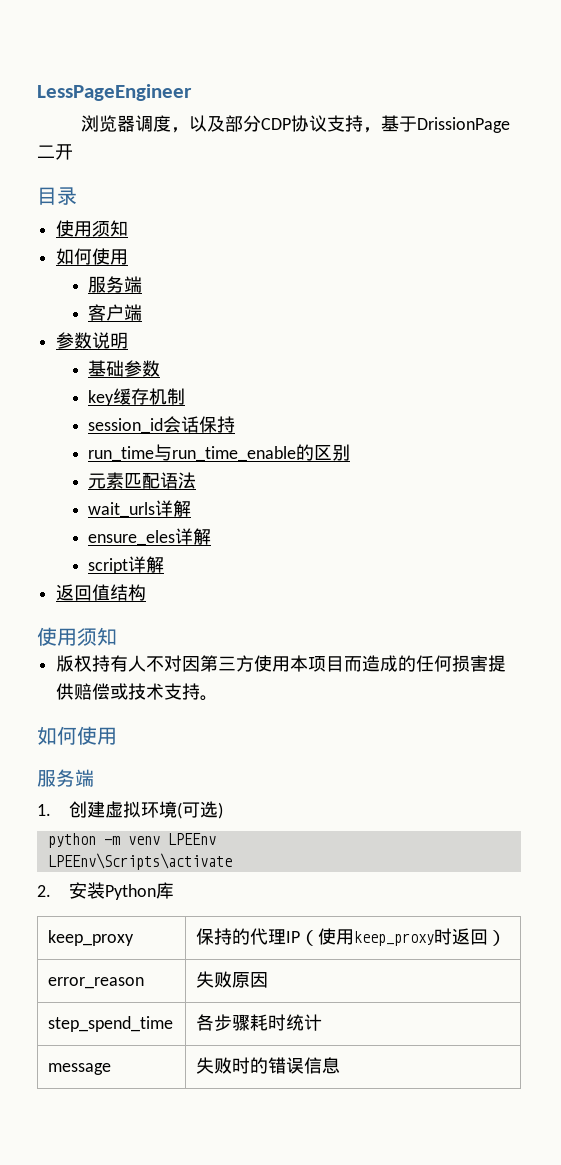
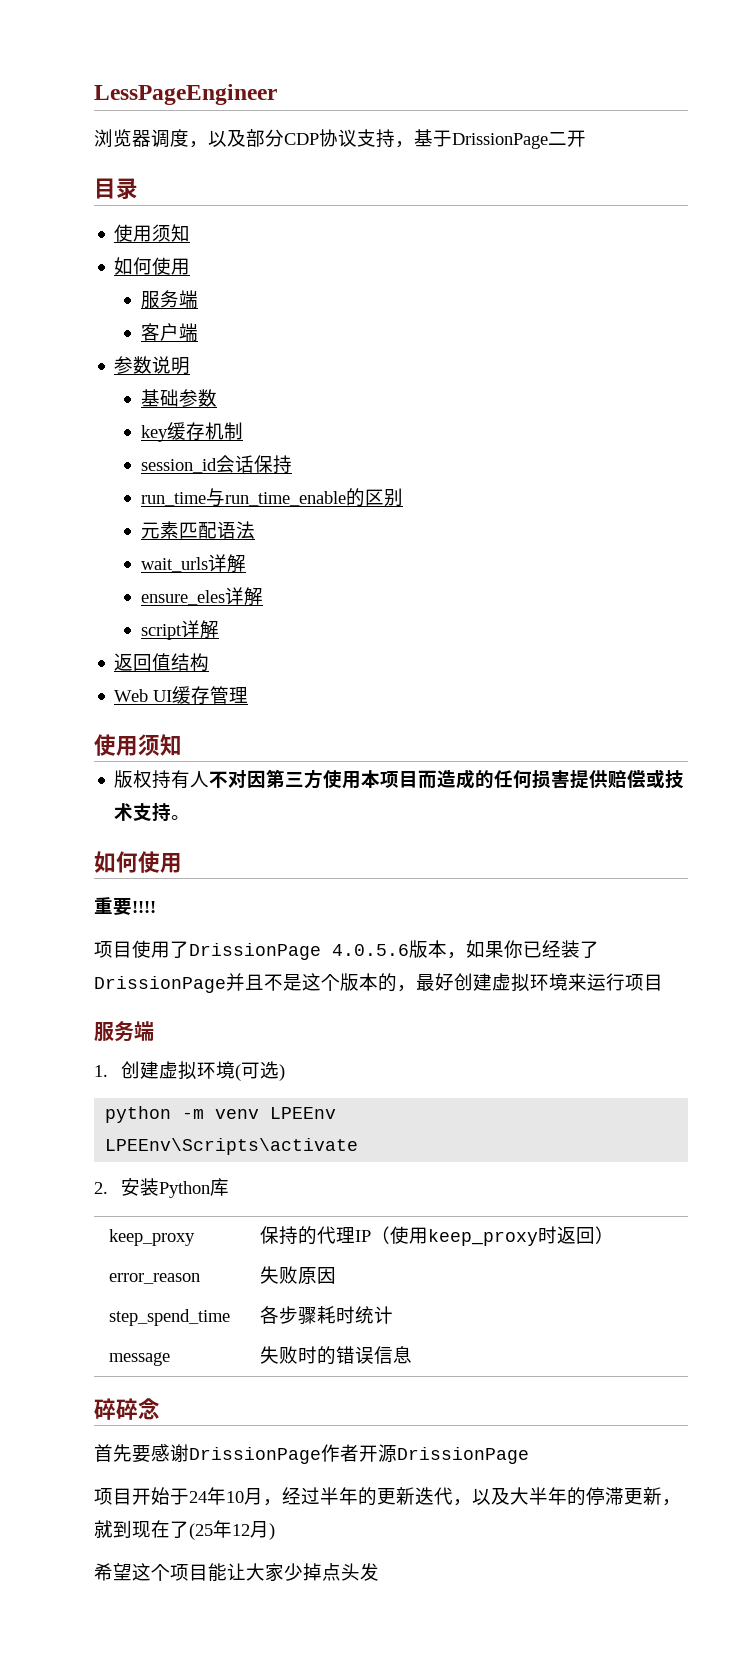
+ Web UI缓存管理
+ 重要!!!!
+ 项目使用了DrissionPage 4.0.5.6版本，如果你已经装了DrissionPage并且不是这个版本的，最好创建虚拟环境来运行项目
+ 碎碎念
+ 首先要感谢DrissionPage作者开源DrissionPage
+ 项目开始于24年10月，经过半年的更新迭代，以及大半年的停滞更新，就到现在了(25年12月)
+ 希望这个项目能让大家少掉点头发

